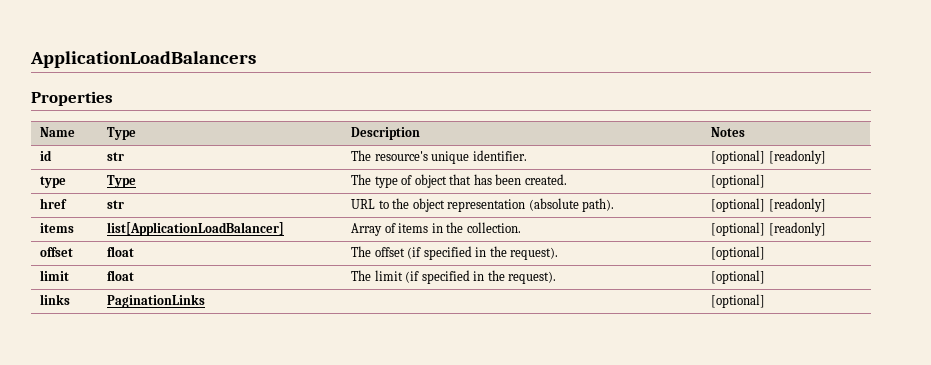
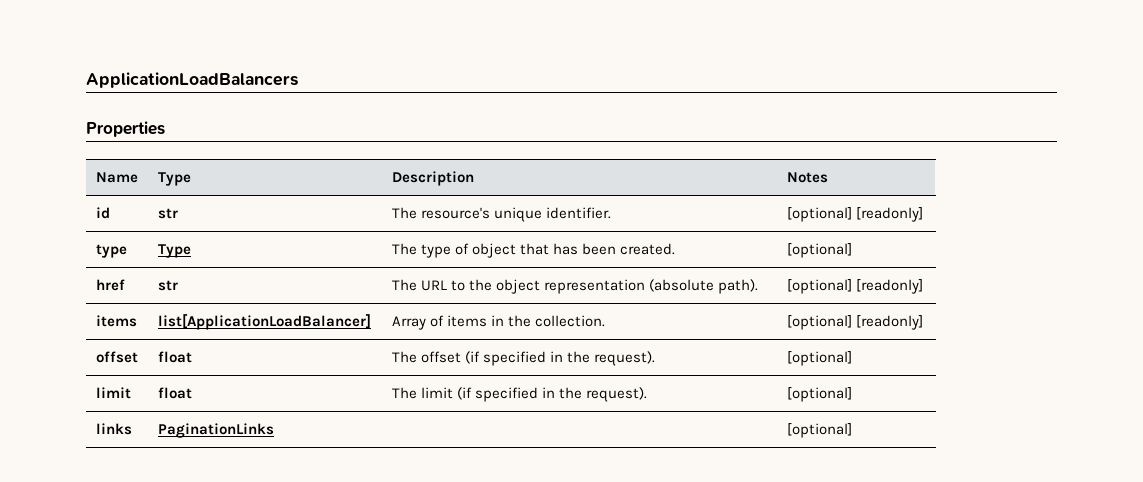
- href | str | URL to the object representation (absolute path). | [optional] [readonly]
+ href | str | The URL to the object representation (absolute path). | [optional] [readonly]

